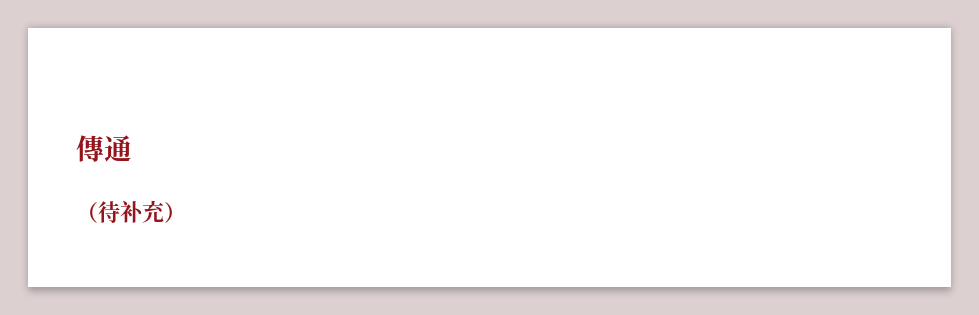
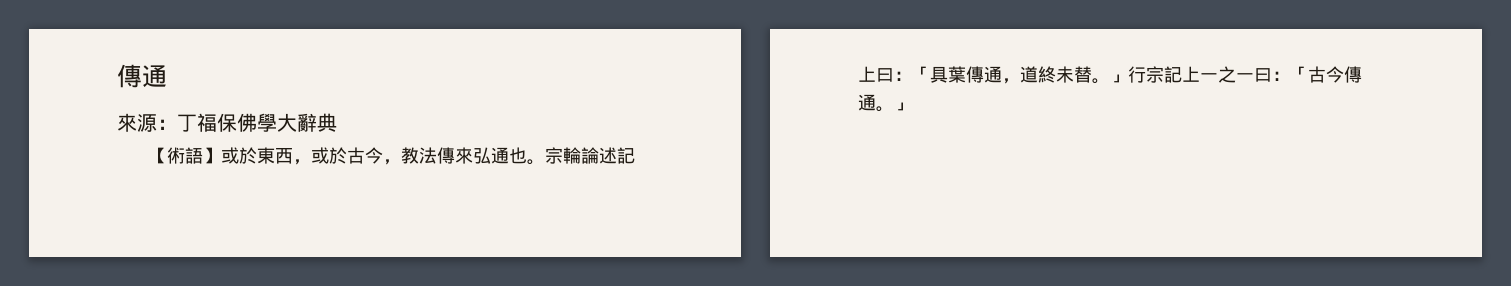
- （待补充）
+ 來源：丁福保佛學大辭典
+ 【術語】或於東西，或於古今，教法傳來弘通也。宗輪論述記上曰：「具葉傳通，道終未替。」行宗記上一之一曰：「古今傳通。」

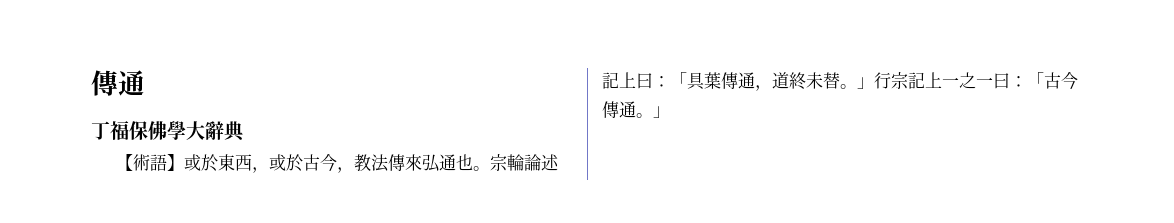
- 來源：丁福保佛學大辭典
+ 丁福保佛學大辭典

